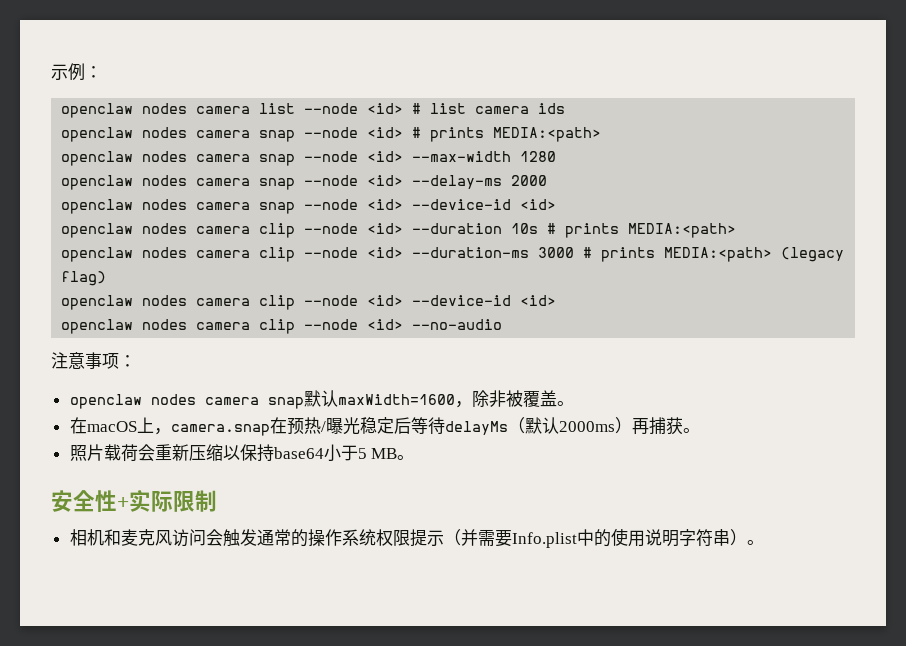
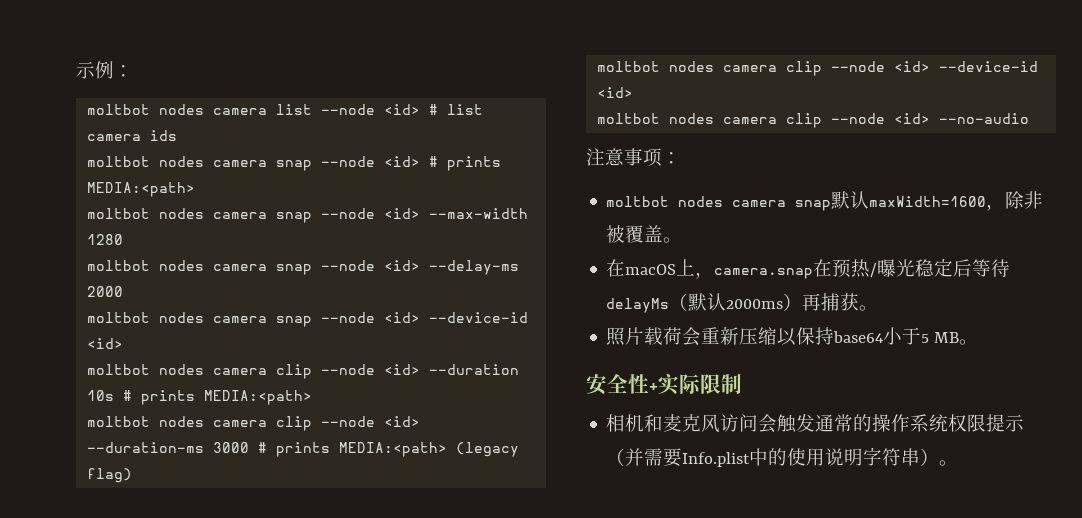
- openclaw nodes camera list --node <id> # list camera ids
+ moltbot nodes camera list --node <id> # list camera ids
- openclaw nodes camera snap --node <id> # prints MEDIA:<path>
+ moltbot nodes camera snap --node <id> # prints MEDIA:<path>
- openclaw nodes camera snap --node <id> --max-width 1280
+ moltbot nodes camera snap --node <id> --max-width 1280
- openclaw nodes camera snap --node <id> --delay-ms 2000
+ moltbot nodes camera snap --node <id> --delay-ms 2000
- openclaw nodes camera snap --node <id> --device-id <id>
+ moltbot nodes camera snap --node <id> --device-id <id>
- openclaw nodes camera clip --node <id> --duration 10s # prints MEDIA:<path>
+ moltbot nodes camera clip --node <id> --duration 10s # prints MEDIA:<path>
- openclaw nodes camera clip --node <id> --duration-ms 3000 # prints MEDIA:<path> (legacy flag)
+ moltbot nodes camera clip --node <id> --duration-ms 3000 # prints MEDIA:<path> (legacy flag)
- openclaw nodes camera clip --node <id> --device-id <id>
+ moltbot nodes camera clip --node <id> --device-id <id>
- openclaw nodes camera clip --node <id> --no-audio
+ moltbot nodes camera clip --node <id> --no-audio
- openclaw nodes camera snap默认maxWidth=1600，除非被覆盖。
+ moltbot nodes camera snap默认maxWidth=1600，除非被覆盖。

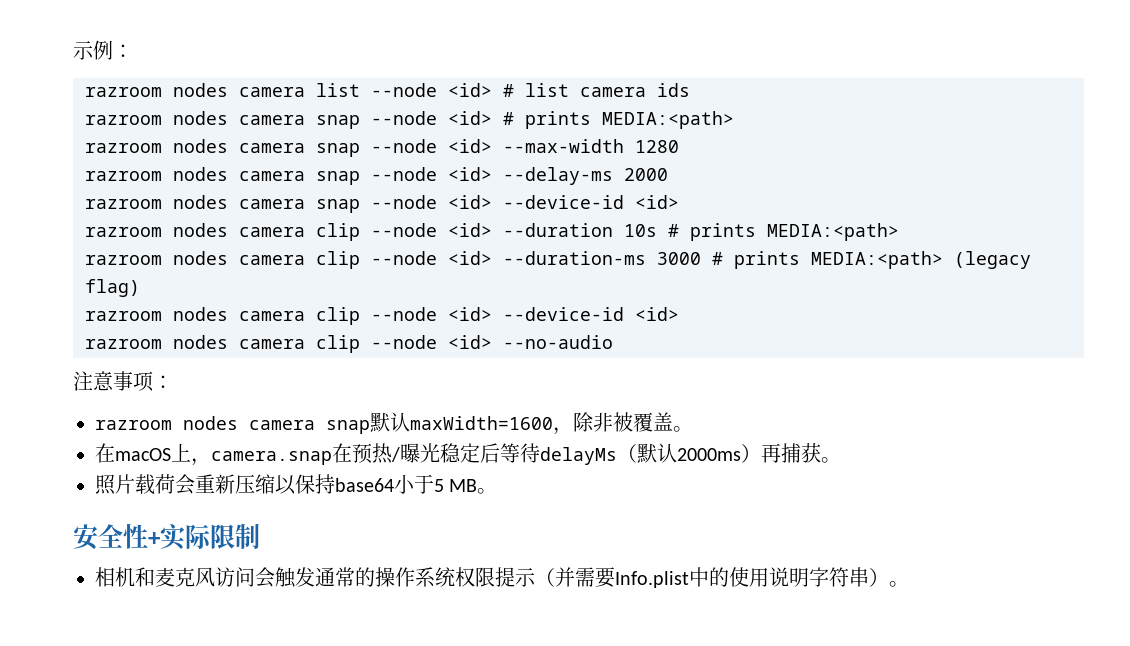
- moltbot nodes camera list --node <id> # list camera ids
+ razroom nodes camera list --node <id> # list camera ids
- moltbot nodes camera snap --node <id> # prints MEDIA:<path>
+ razroom nodes camera snap --node <id> # prints MEDIA:<path>
- moltbot nodes camera snap --node <id> --max-width 1280
+ razroom nodes camera snap --node <id> --max-width 1280
- moltbot nodes camera snap --node <id> --delay-ms 2000
+ razroom nodes camera snap --node <id> --delay-ms 2000
- moltbot nodes camera snap --node <id> --device-id <id>
+ razroom nodes camera snap --node <id> --device-id <id>
- moltbot nodes camera clip --node <id> --duration 10s # prints MEDIA:<path>
+ razroom nodes camera clip --node <id> --duration 10s # prints MEDIA:<path>
- moltbot nodes camera clip --node <id> --duration-ms 3000 # prints MEDIA:<path> (legacy flag)
+ razroom nodes camera clip --node <id> --duration-ms 3000 # prints MEDIA:<path> (legacy flag)
- moltbot nodes camera clip --node <id> --device-id <id>
+ razroom nodes camera clip --node <id> --device-id <id>
- moltbot nodes camera clip --node <id> --no-audio
+ razroom nodes camera clip --node <id> --no-audio
- moltbot nodes camera snap默认maxWidth=1600，除非被覆盖。
+ razroom nodes camera snap默认maxWidth=1600，除非被覆盖。

